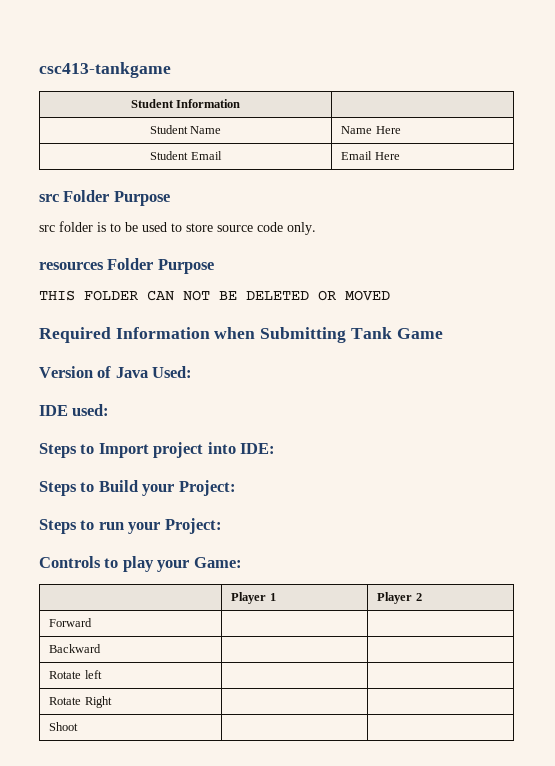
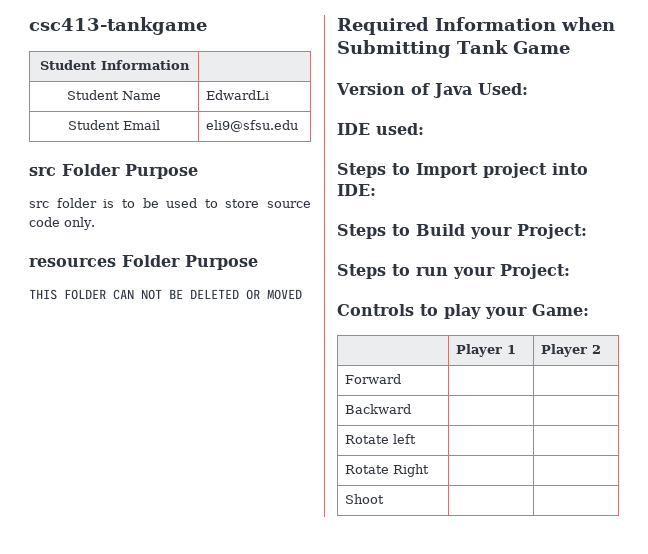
- Student Name | Name Here
+ Student Name | EdwardLi
- Student Email | Email Here
+ Student Email | eli9@sfsu.edu

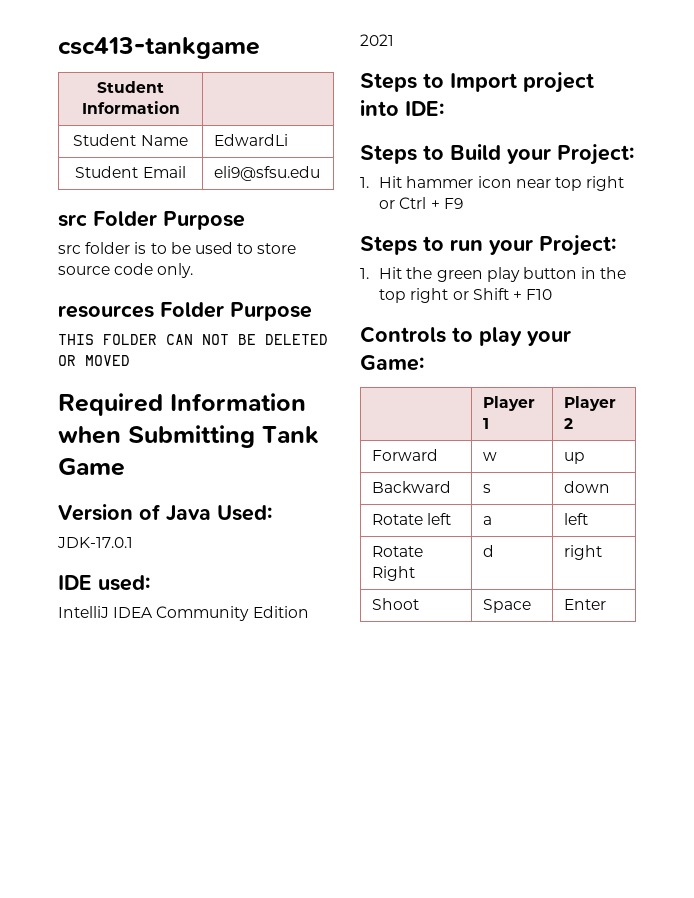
+ JDK-17.0.1
+ IntelliJ IDEA Community Edition 2021
+ 1. Hit hammer icon near top right or Ctrl + F9
+ 1. Hit the green play button in the top right or Shift + F10
- Forward | |
+ Forward | w | up
- Backward | |
+ Backward | s | down
- Rotate left | |
+ Rotate left | a | left
- Rotate Right | |
+ Rotate Right | d | right
- Shoot | |
+ Shoot | Space | Enter

